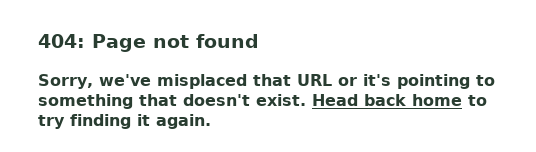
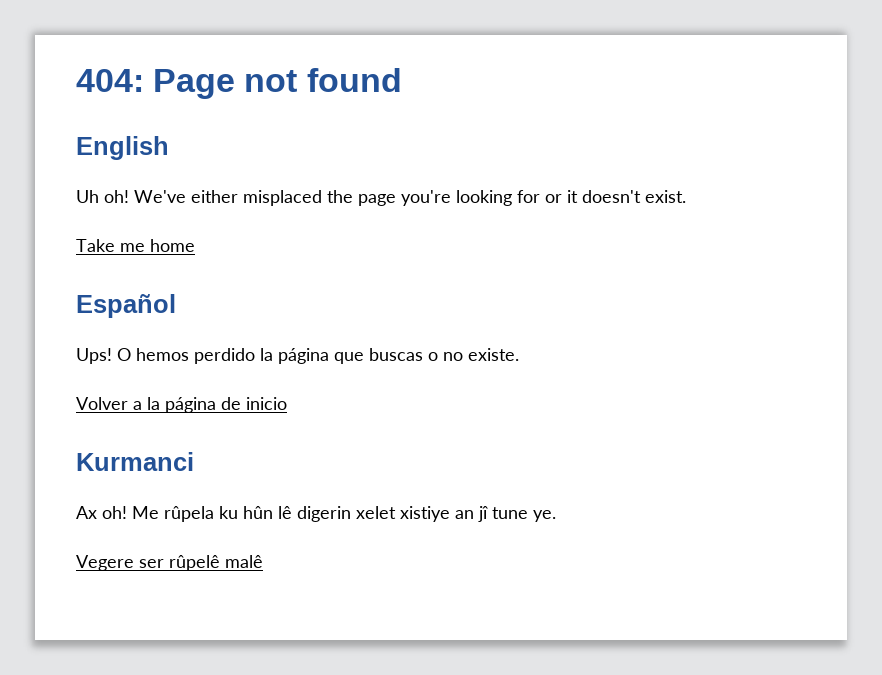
- Sorry, we've misplaced that URL or it's pointing to something that doesn't exist. Head back home to try finding it again.
+ English
+ Uh oh! We've either misplaced the page you're looking for or it doesn't exist.
+ Take me home
+ Español
+ Ups! O hemos perdido la página que buscas o no existe.
+ Volver a la página de inicio
+ Kurmanci
+ Ax oh! Me rûpela ku hûn lê digerin xelet xistiye an jî tune ye.
+ Vegere ser rûpelê malê

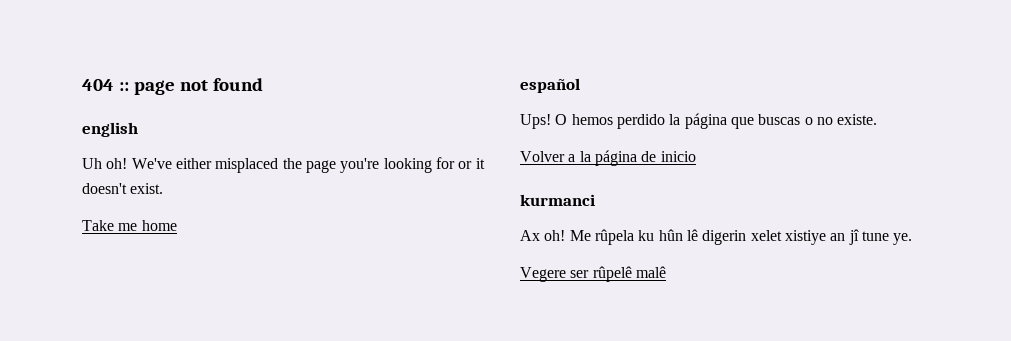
- 404: Page not found
+ 404 :: page not found
- English
+ english
- Español
+ español
- Kurmanci
+ kurmanci

